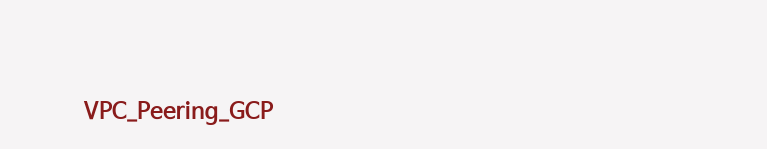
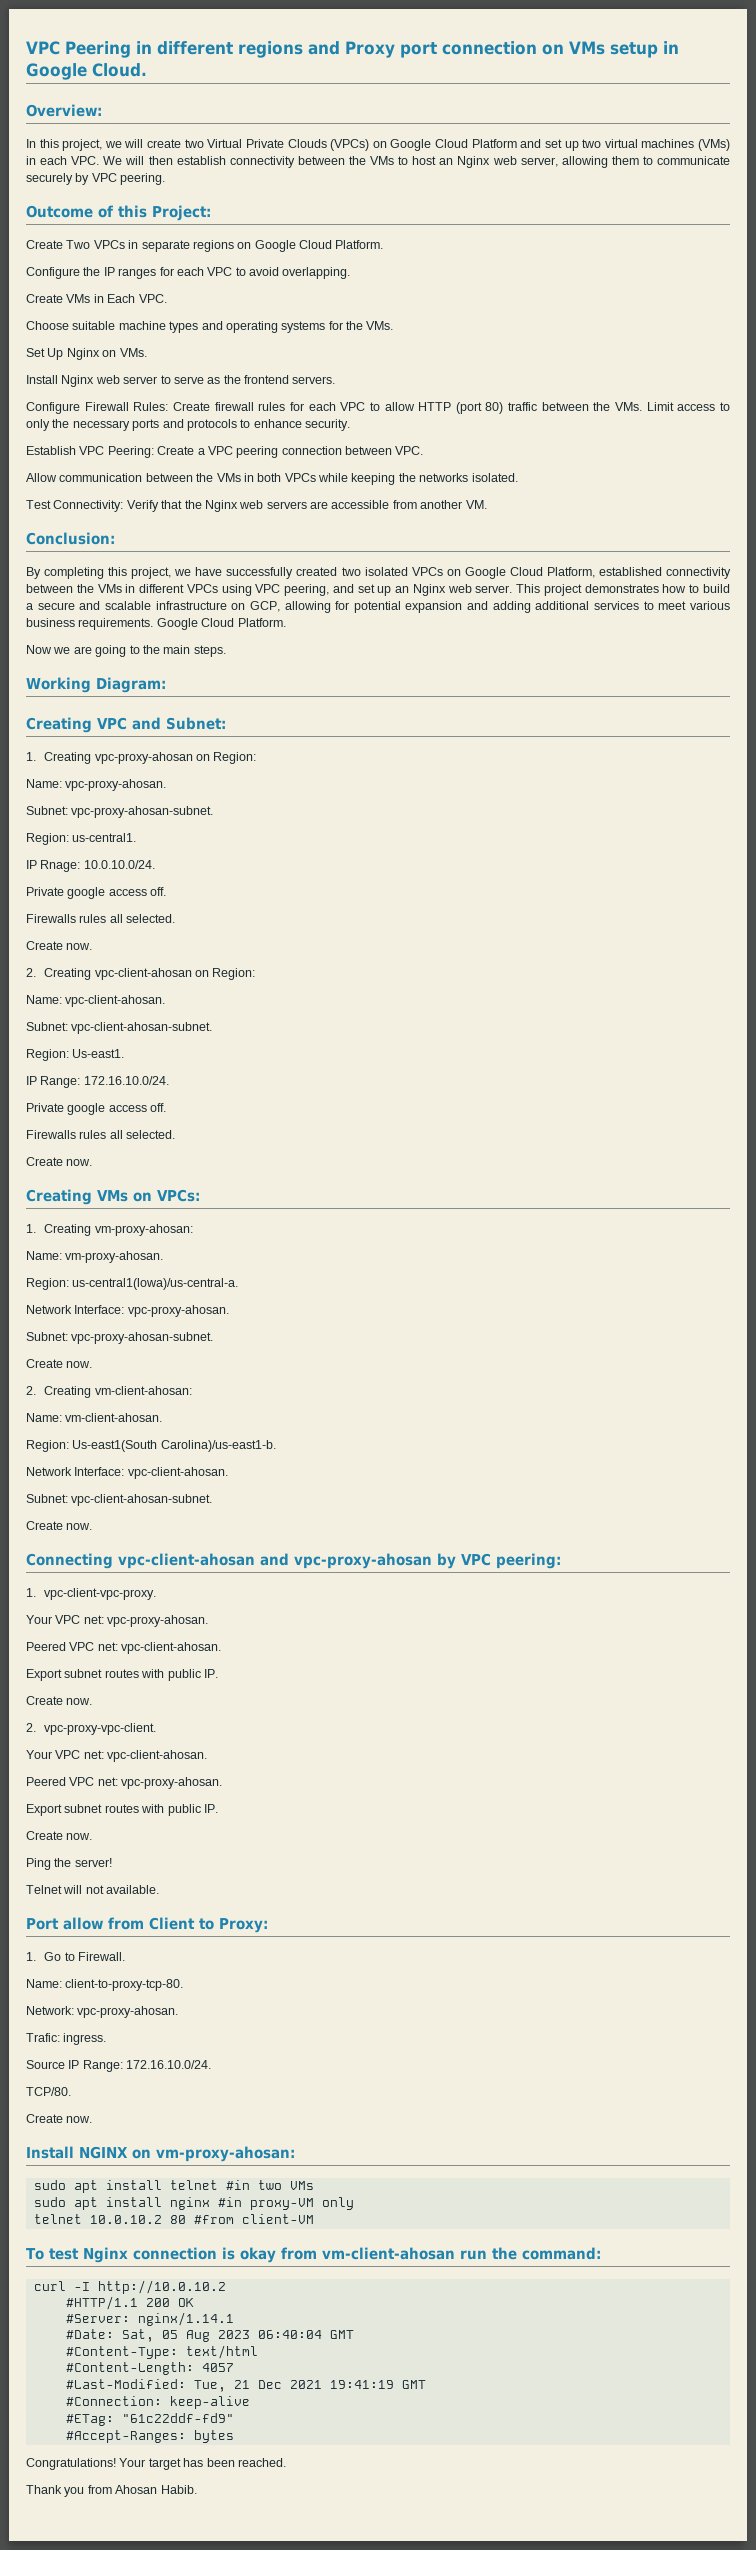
- VPC_Peering_GCP
+ VPC Peering in different regions and Proxy port connection on VMs setup in Google Cloud.
+ Overview:
+ In this project, we will create two Virtual Private Clouds (VPCs) on Google Cloud Platform and set up two virtual machines (VMs) in each VPC. We will then establish connectivity between the VMs to host an Nginx web server, allowing them to communicate securely by VPC peering.
+ Outcome of this Project:
+ Create Two VPCs in separate regions on Google Cloud Platform.
+ Configure the IP ranges for each VPC to avoid overlapping.
+ Create VMs in Each VPC.
+ Choose suitable machine types and operating systems for the VMs.
+ Set Up Nginx on VMs.
+ Install Nginx web server to serve as the frontend servers.
+ Configure Firewall Rules: Create firewall rules for each VPC to allow HTTP (port 80) traffic between the VMs. Limit access to only the necessary ports and protocols to enhance security.
+ Establish VPC Peering: Create a VPC peering connection between VPC.
+ Allow communication between the VMs in both VPCs while keeping the networks isolated.
+ Test Connectivity: Verify that the Nginx web servers are accessible from another VM.
+ Conclusion:
+ By completing this project, we have successfully created two isolated VPCs on Google Cloud Platform, established connectivity between the VMs in different VPCs using VPC peering, and set up an Nginx web server. This project demonstrates how to build a secure and scalable infrastructure on GCP, allowing for potential expansion and adding additional services to meet various business requirements. Google Cloud Platform.
+ Now we are going to the main steps.
+ Working Diagram:
+ Creating VPC and Subnet:
+ 1. Creating vpc-proxy-ahosan on Region:
+ Name: vpc-proxy-ahosan.
+ Subnet: vpc-proxy-ahosan-subnet.
+ Region: us-central1.
+ IP Rnage: 10.0.10.0/24.
+ Private google access off.
+ Firewalls rules all selected.
+ Create now.
+ 2. Creating vpc-client-ahosan on Region:
+ Name: vpc-client-ahosan.
+ Subnet: vpc-client-ahosan-subnet.
+ Region: Us-east1.
+ IP Range: 172.16.10.0/24.
+ Private google access off.
+ Firewalls rules all selected.
+ Create now.
+ Creating VMs on VPCs:
+ 1. Creating vm-proxy-ahosan:
+ Name: vm-proxy-ahosan.
+ Region: us-central1(lowa)/us-central-a.
+ Network Interface: vpc-proxy-ahosan.
+ Subnet: vpc-proxy-ahosan-subnet.
+ Create now.
+ 2. Creating vm-client-ahosan:
+ Name: vm-client-ahosan.
+ Region: Us-east1(South Carolina)/us-east1-b.
+ Network Interface: vpc-client-ahosan.
+ Subnet: vpc-client-ahosan-subnet.
+ Create now.
+ Connecting vpc-client-ahosan and vpc-proxy-ahosan by VPC peering:
+ 1. vpc-client-vpc-proxy.
+ Your VPC net: vpc-proxy-ahosan.
+ Peered VPC net: vpc-client-ahosan.
+ Export subnet routes with public IP.
+ Create now.
+ 2. vpc-proxy-vpc-client.
+ Your VPC net: vpc-client-ahosan.
+ Peered VPC net: vpc-proxy-ahosan.
+ Export subnet routes with public IP.
+ Create now.
+ Ping the server!
+ Telnet will not available.
+ Port allow from Client to Proxy:
+ 1. Go to Firewall.
+ Name: client-to-proxy-tcp-80.
+ Network: vpc-proxy-ahosan.
+ Trafic: ingress.
+ Source IP Range: 172.16.10.0/24.
+ TCP/80.
+ Create now.
+ Install NGINX on vm-proxy-ahosan:
+ sudo apt install telnet #in two VMs
+ sudo apt install nginx #in proxy-VM only
+ telnet 10.0.10.2 80 #from client-VM
+ To test Nginx connection is okay from vm-client-ahosan run the command:
+ curl -I http://10.0.10.2
+ #HTTP/1.1 200 OK
+ #Server: nginx/1.14.1
+ #Date: Sat, 05 Aug 2023 06:40:04 GMT
+ #Content-Type: text/html
+ #Content-Length: 4057
+ #Last-Modified: Tue, 21 Dec 2021 19:41:19 GMT
+ #Connection: keep-alive
+ #ETag: "61c22ddf-fd9"
+ #Accept-Ranges: bytes
+ Congratulations! Your target has been reached.
+ Thank you from Ahosan Habib.

